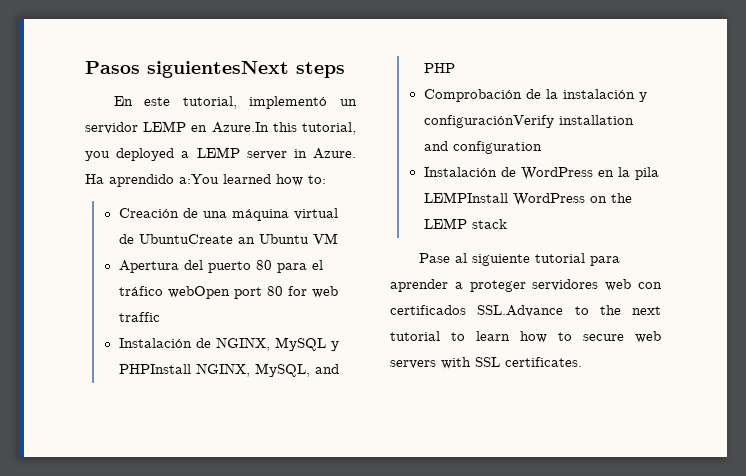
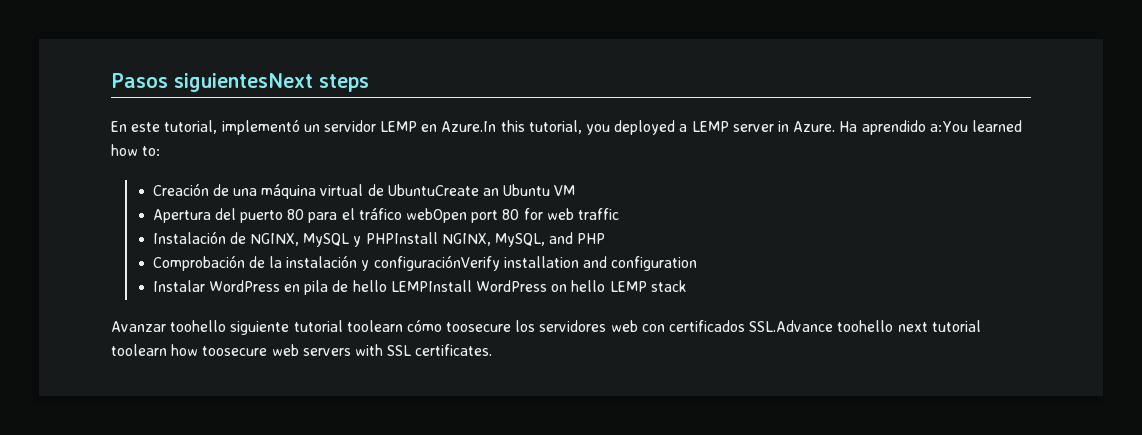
- Instalación de WordPress en la pila LEMPInstall WordPress on the LEMP stack
+ Instalar WordPress en pila de hello LEMPInstall WordPress on hello LEMP stack
- Pase al siguiente tutorial para aprender a proteger servidores web con certificados SSL.Advance to the next tutorial to learn how to secure web servers with SSL certificates.
+ Avanzar toohello siguiente tutorial toolearn cómo toosecure los servidores web con certificados SSL.Advance toohello next tutorial toolearn how toosecure web servers with SSL certificates.

